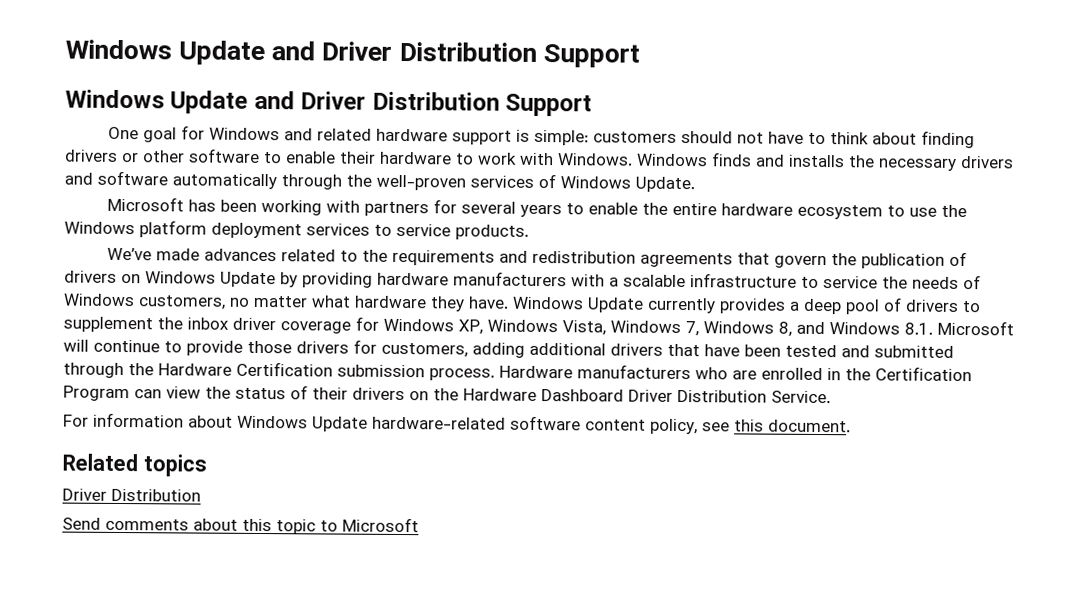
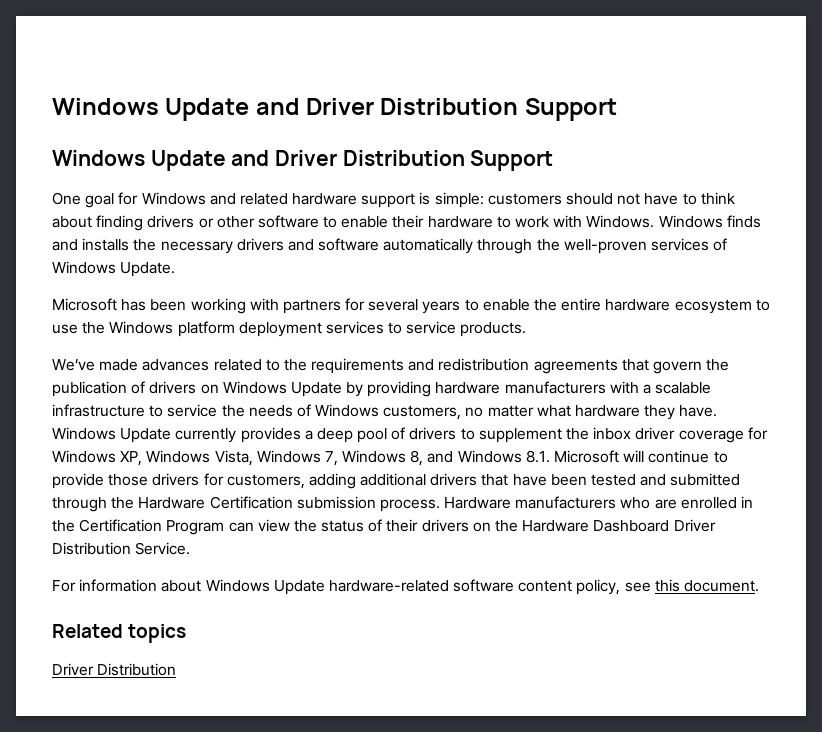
- Send comments about this topic to Microsoft

